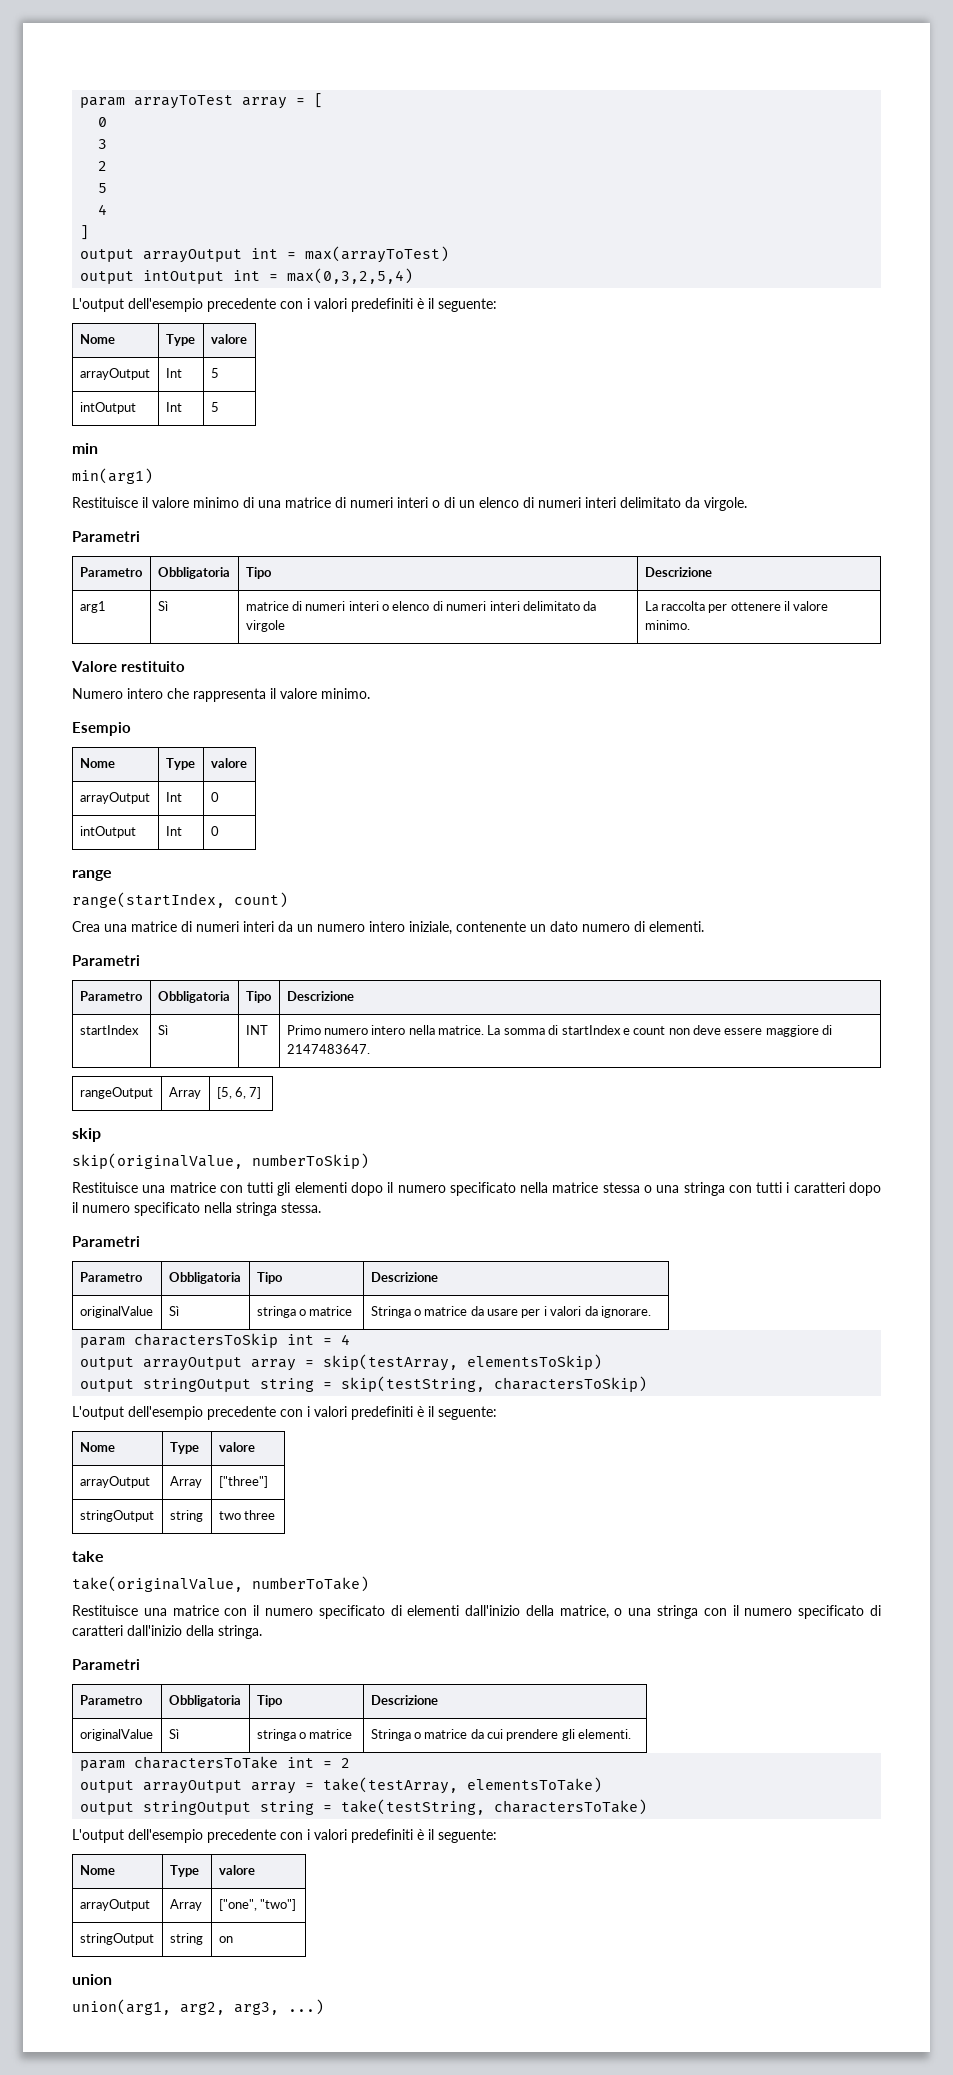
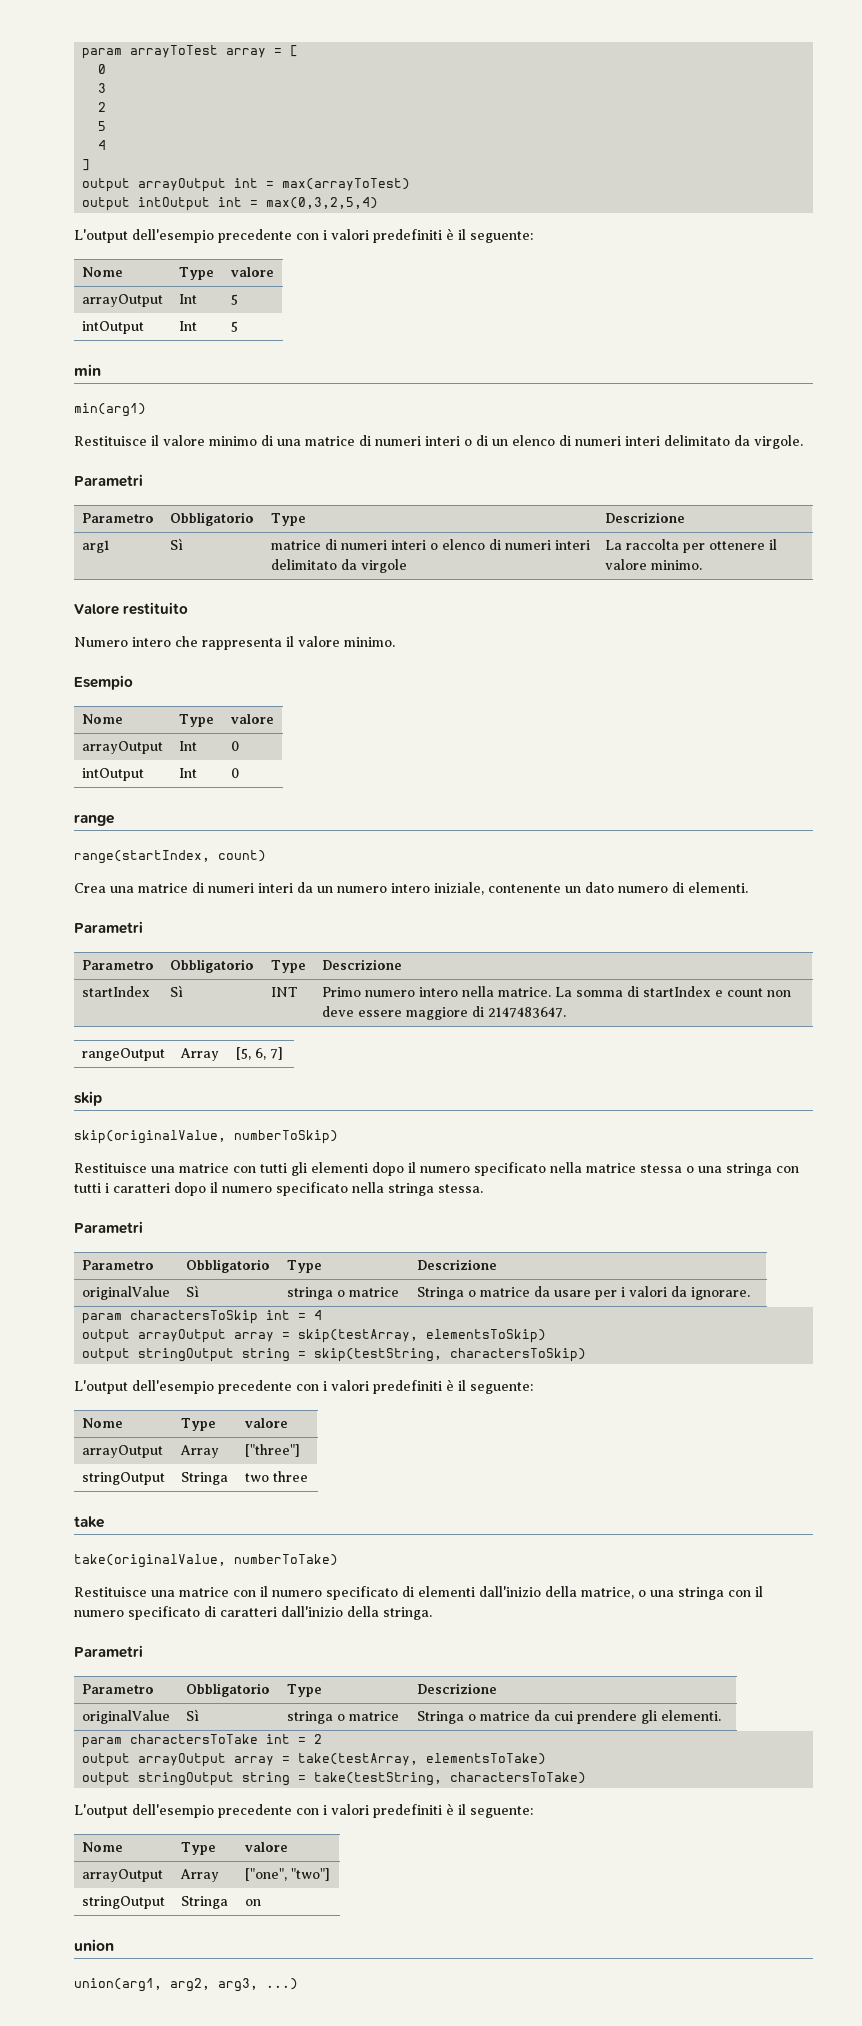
  Restituisce il valore minimo di una matrice di numeri interi o di un elenco di numeri interi delimitato da virgole.
  Parametri
- Parametro | Obbligatoria | Tipo | Descrizione
+ Parametro | Obbligatorio | Type | Descrizione
  Crea una matrice di numeri interi da un numero intero iniziale, contenente un dato numero di elementi.
  Parametri
- Parametro | Obbligatoria | Tipo | Descrizione
+ Parametro | Obbligatorio | Type | Descrizione
  Restituisce una matrice con tutti gli elementi dopo il numero specificato nella matrice stessa o una stringa con tutti i caratteri dopo il numero specificato nella stringa stessa.
  Parametri
- Parametro | Obbligatoria | Tipo | Descrizione
+ Parametro | Obbligatorio | Type | Descrizione
- stringOutput | string | two three
+ stringOutput | Stringa | two three
  Restituisce una matrice con il numero specificato di elementi dall'inizio della matrice, o una stringa con il numero specificato di caratteri dall'inizio della stringa.
  Parametri
- Parametro | Obbligatoria | Tipo | Descrizione
+ Parametro | Obbligatorio | Type | Descrizione
- stringOutput | string | on
+ stringOutput | Stringa | on

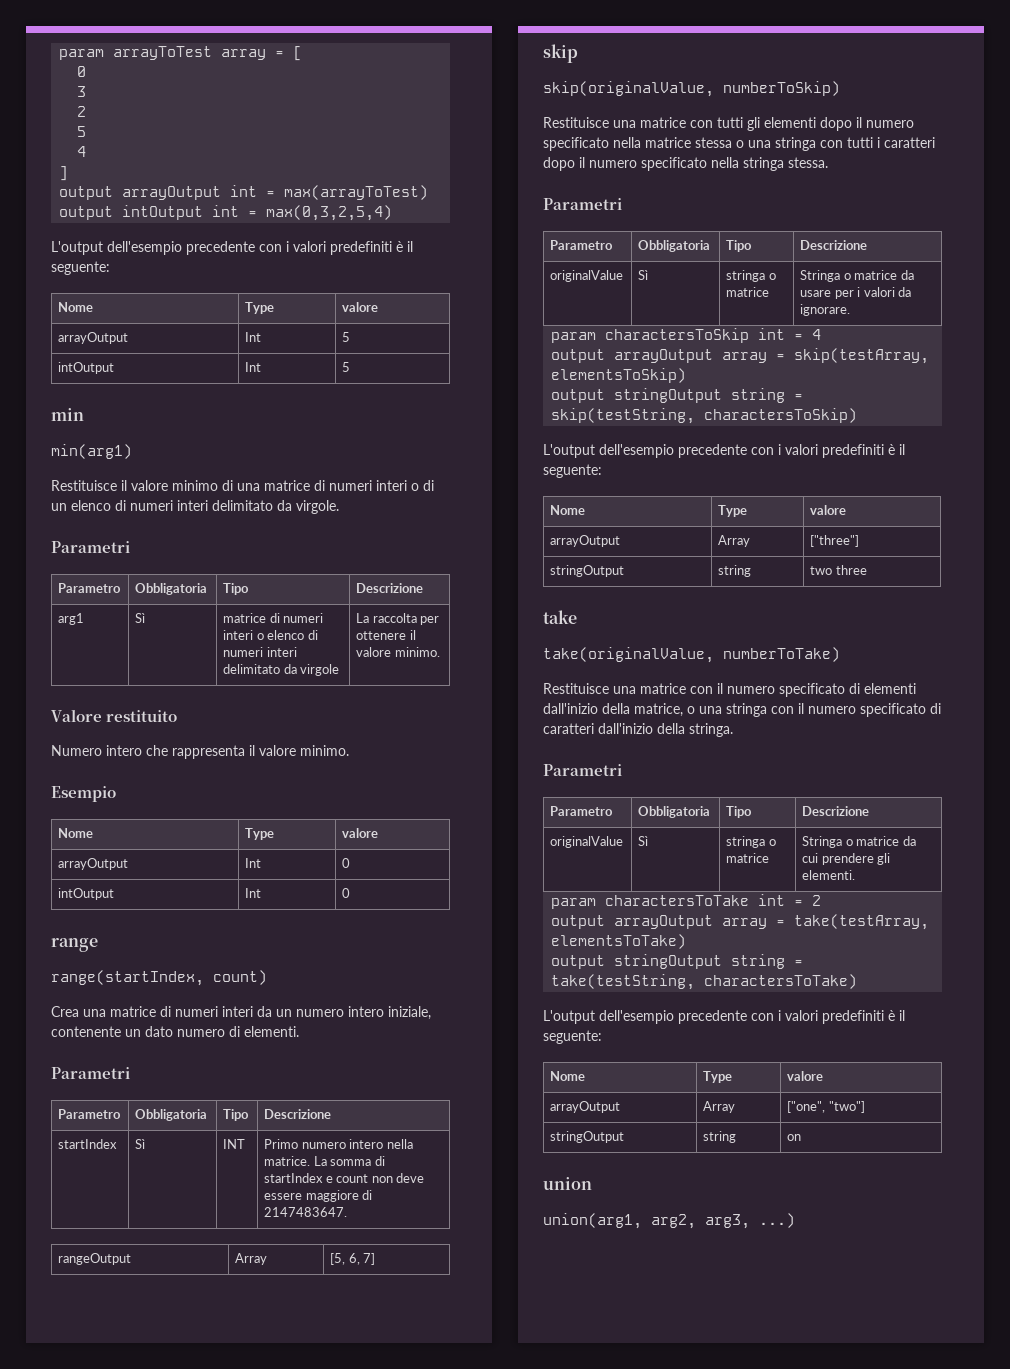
  Restituisce il valore minimo di una matrice di numeri interi o di un elenco di numeri interi delimitato da virgole.
  Parametri
- Parametro | Obbligatorio | Type | Descrizione
+ Parametro | Obbligatoria | Tipo | Descrizione
  Crea una matrice di numeri interi da un numero intero iniziale, contenente un dato numero di elementi.
  Parametri
- Parametro | Obbligatorio | Type | Descrizione
+ Parametro | Obbligatoria | Tipo | Descrizione
  Restituisce una matrice con tutti gli elementi dopo il numero specificato nella matrice stessa o una stringa con tutti i caratteri dopo il numero specificato nella stringa stessa.
  Parametri
- Parametro | Obbligatorio | Type | Descrizione
+ Parametro | Obbligatoria | Tipo | Descrizione
- stringOutput | Stringa | two three
+ stringOutput | string | two three
  Restituisce una matrice con il numero specificato di elementi dall'inizio della matrice, o una stringa con il numero specificato di caratteri dall'inizio della stringa.
  Parametri
- Parametro | Obbligatorio | Type | Descrizione
+ Parametro | Obbligatoria | Tipo | Descrizione
- stringOutput | Stringa | on
+ stringOutput | string | on

